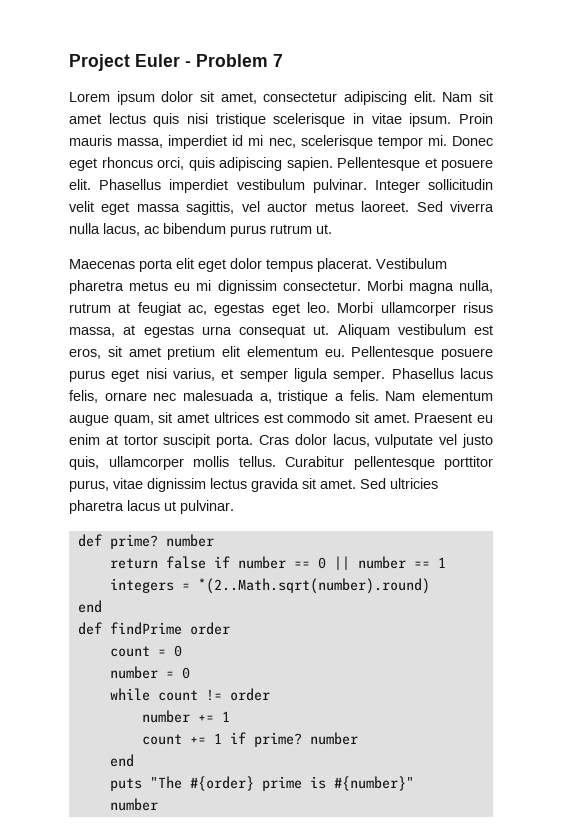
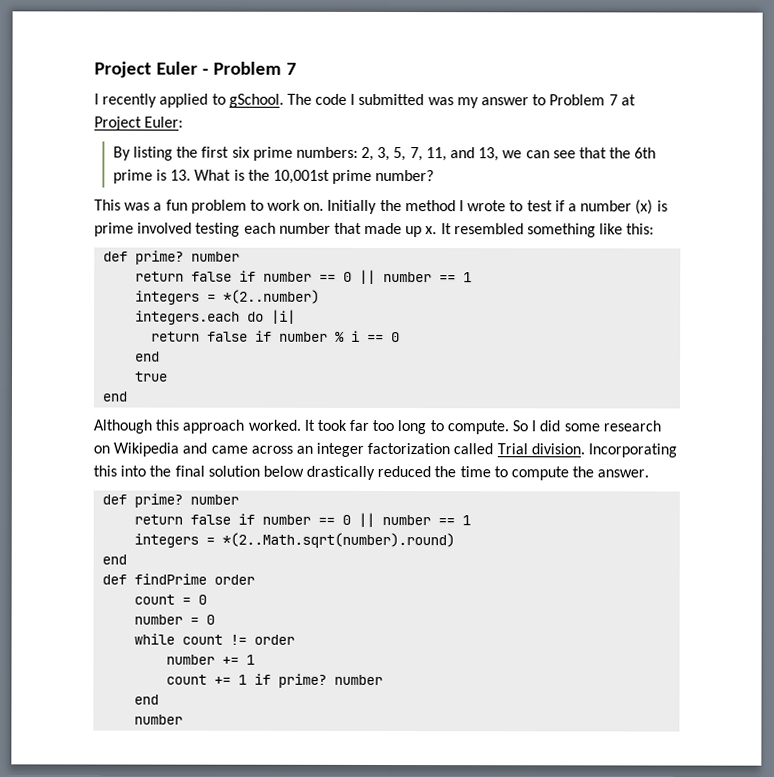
- Lorem ipsum dolor sit amet, consectetur adipiscing elit. Nam sit amet lectus quis nisi tristique scelerisque in vitae ipsum. Proin mauris massa, imperdiet id mi nec, scelerisque tempor mi. Donec eget rhoncus orci, quis adipiscing sapien. Pellentesque et posuere elit. Phasellus imperdiet vestibulum pulvinar. Integer sollicitudin velit eget massa sagittis, vel auctor metus laoreet. Sed viverra nulla lacus, ac bibendum purus rutrum ut.
- Maecenas porta elit eget dolor tempus placerat. Vestibulum pharetra metus eu mi dignissim consectetur. Morbi magna nulla, rutrum at feugiat ac, egestas eget leo. Morbi ullamcorper risus massa, at egestas urna consequat ut. Aliquam vestibulum est eros, sit amet pretium elit elementum eu. Pellentesque posuere purus eget nisi varius, et semper ligula semper. Phasellus lacus felis, ornare nec malesuada a, tristique a felis. Nam elementum augue quam, sit amet ultrices est commodo sit amet. Praesent eu enim at tortor suscipit porta. Cras dolor lacus, vulputate vel justo quis, ullamcorper mollis tellus. Curabitur pellentesque porttitor purus, vitae dignissim lectus gravida sit amet. Sed ultricies pharetra lacus ut pulvinar.
+ I recently applied to gSchool. The code I submitted was my answer to Problem 7 at Project Euler:
+ By listing the first six prime numbers: 2, 3, 5, 7, 11, and 13, we can see that the 6th prime is 13. What is the 10,001st prime number?
+ This was a fun problem to work on. Initially the method I wrote to test if a number (x) is prime involved testing each number that made up x. It resembled something like this:
+ def prime? number
+ return false if number == 0 || number == 1
+ integers = *(2..number)
+ integers.each do |i|
+ return false if number % i == 0
+ end
+ true
+ end
+ Although this approach worked. It took far too long to compute. So I did some research on Wikipedia and came across an integer factorization called Trial division. Incorporating this into the final solution below drastically reduced the time to compute the answer.
- puts "The #{order} prime is #{number}"

